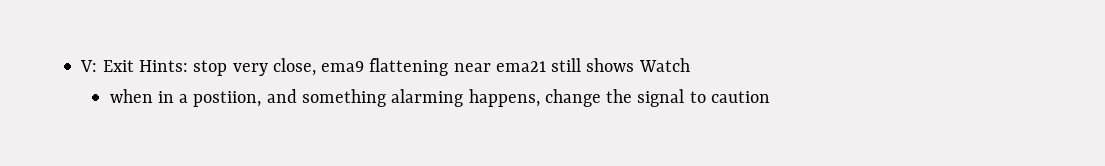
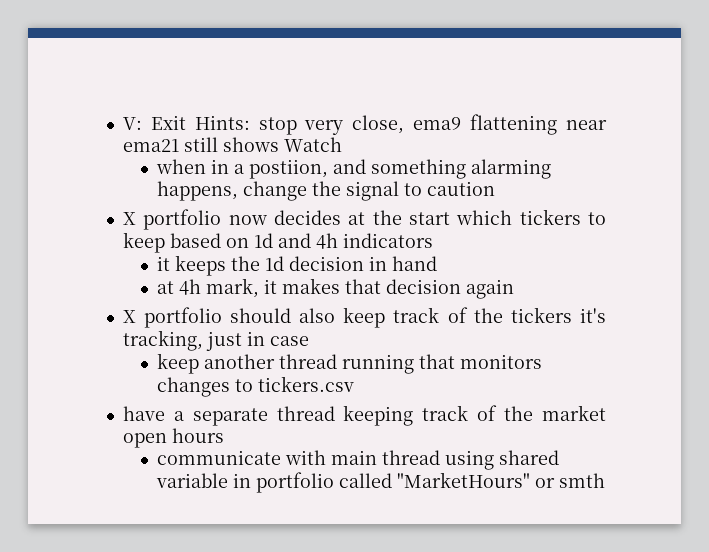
+ X portfolio now decides at the start which tickers to keep based on 1d and 4h indicators
+ it keeps the 1d decision in hand
+ at 4h mark, it makes that decision again
+ X portfolio should also keep track of the tickers it's tracking, just in case
+ keep another thread running that monitors changes to tickers.csv
+ have a separate thread keeping track of the market open hours
+ communicate with main thread using shared variable in portfolio called "MarketHours" or smth

